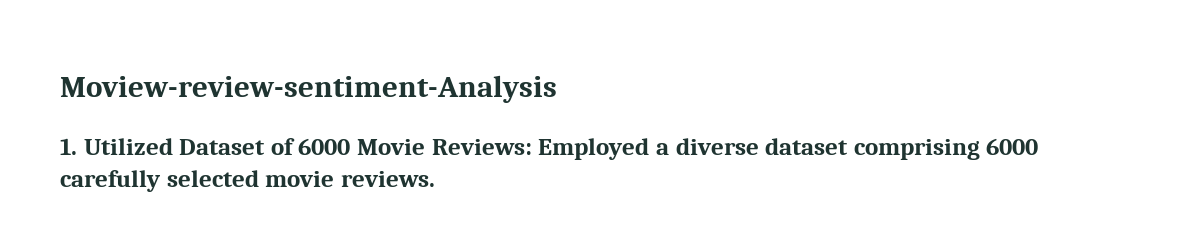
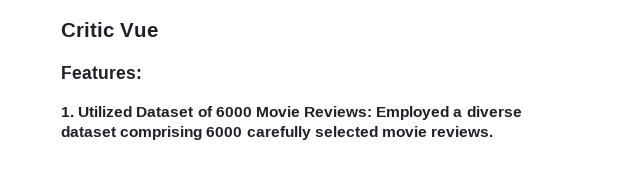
- Moview-review-sentiment-Analysis
+ Critic Vue
+ Features:

